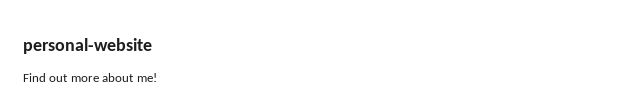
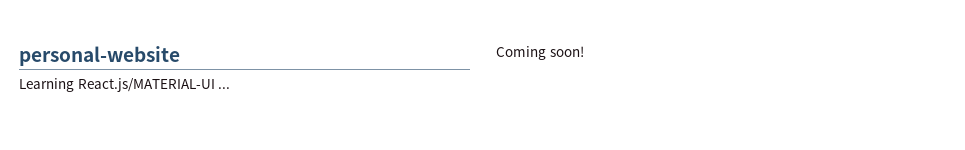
- Find out more about me!
+ Learning React.js/MATERIAL-UI ...
+ Coming soon!

